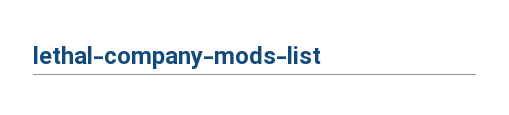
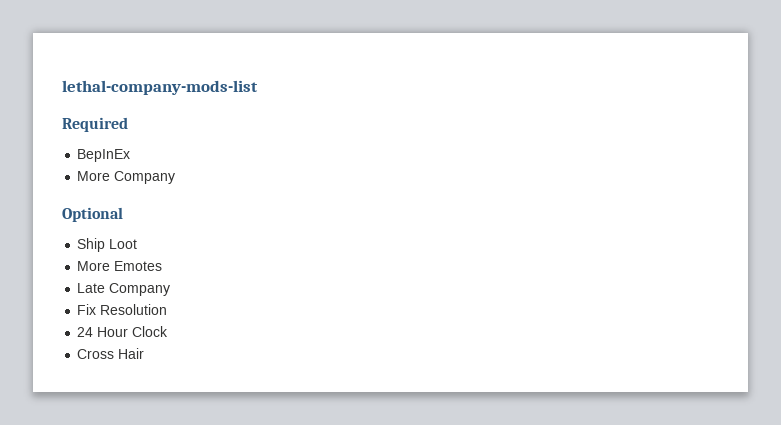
+ Required
+ BepInEx
+ More Company
+ Optional
+ Ship Loot
+ More Emotes
+ Late Company
+ Fix Resolution
+ 24 Hour Clock
+ Cross Hair

